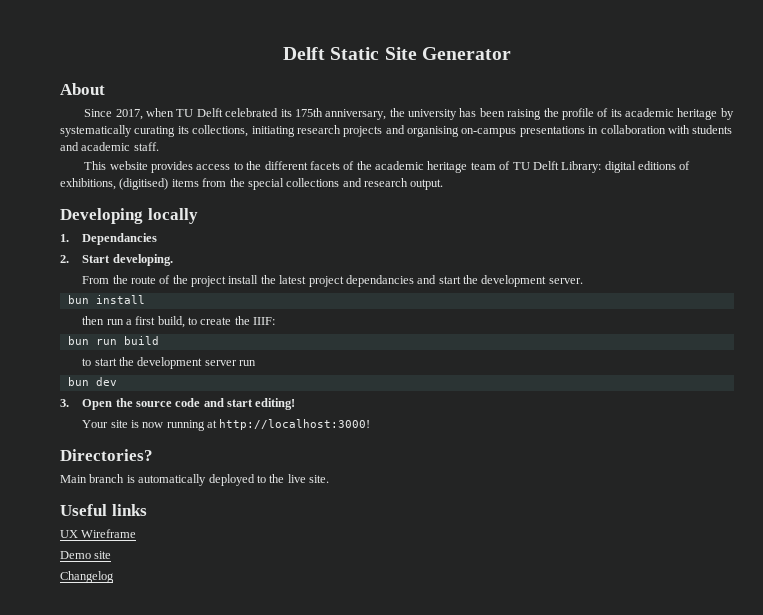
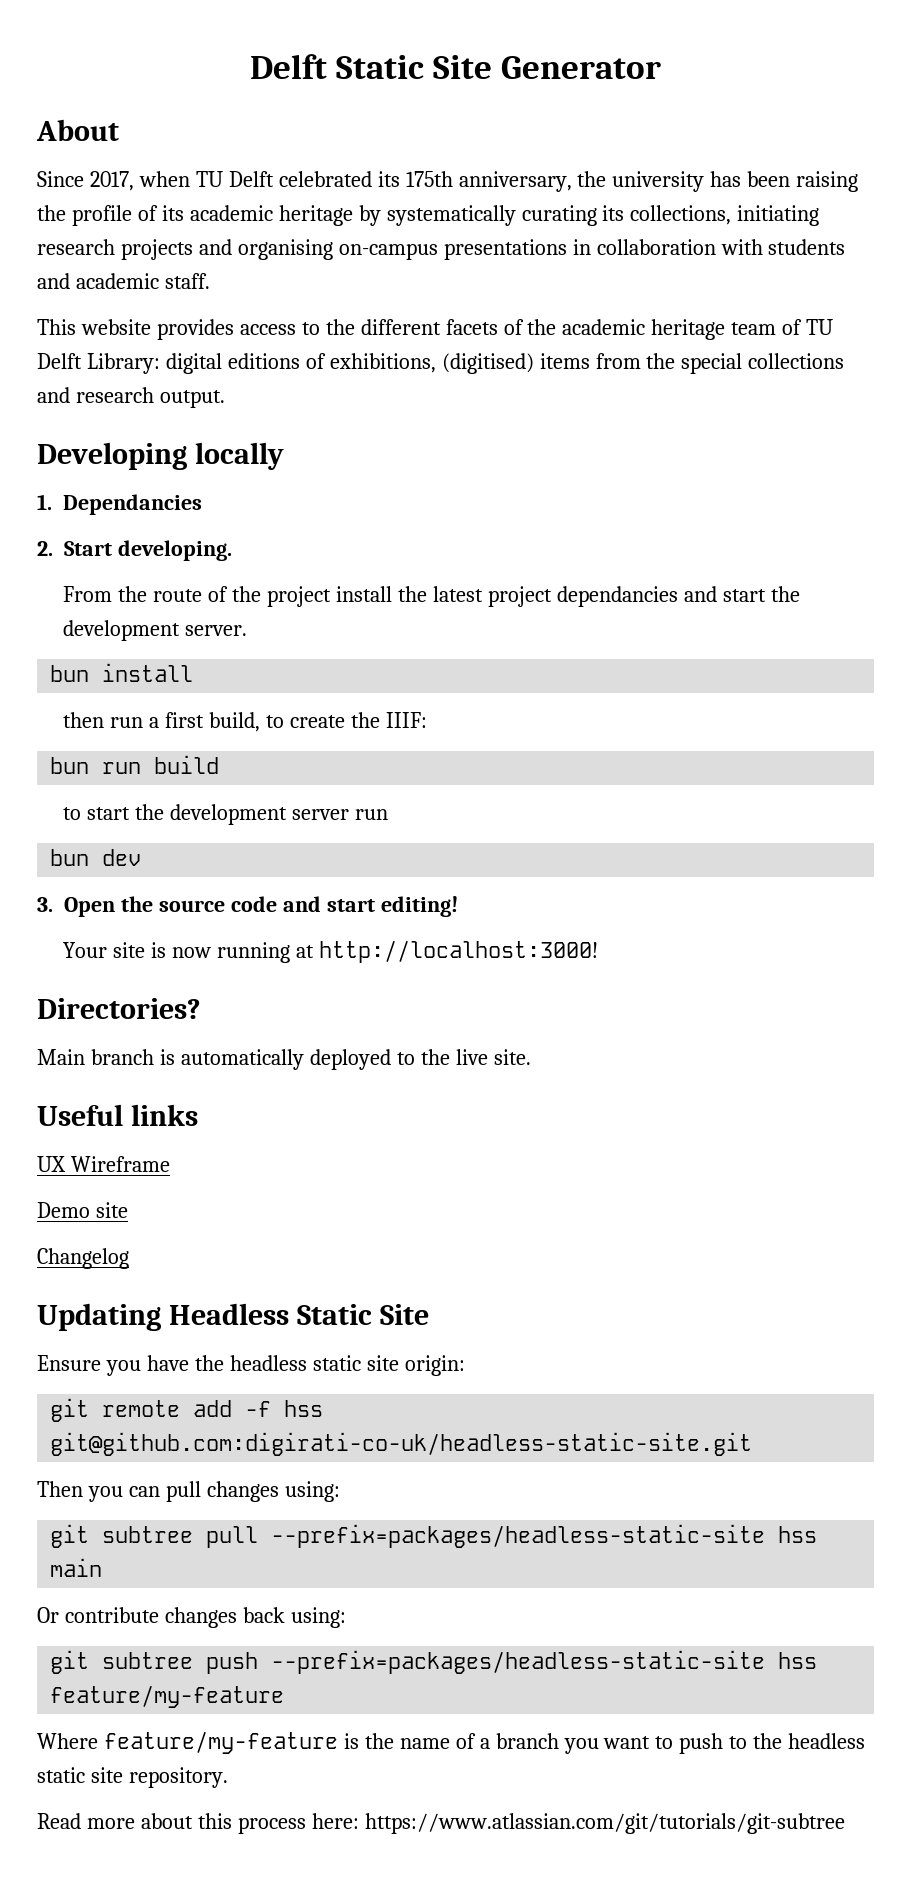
+ Updating Headless Static Site
+ Ensure you have the headless static site origin:
+ git remote add -f hss git@github.com:digirati-co-uk/headless-static-site.git
+ Then you can pull changes using:
+ git subtree pull --prefix=packages/headless-static-site hss main
+ Or contribute changes back using:
+ git subtree push --prefix=packages/headless-static-site hss feature/my-feature
+ Where feature/my-feature is the name of a branch you want to push to the headless static site repository.
+ Read more about this process here: https://www.atlassian.com/git/tutorials/git-subtree

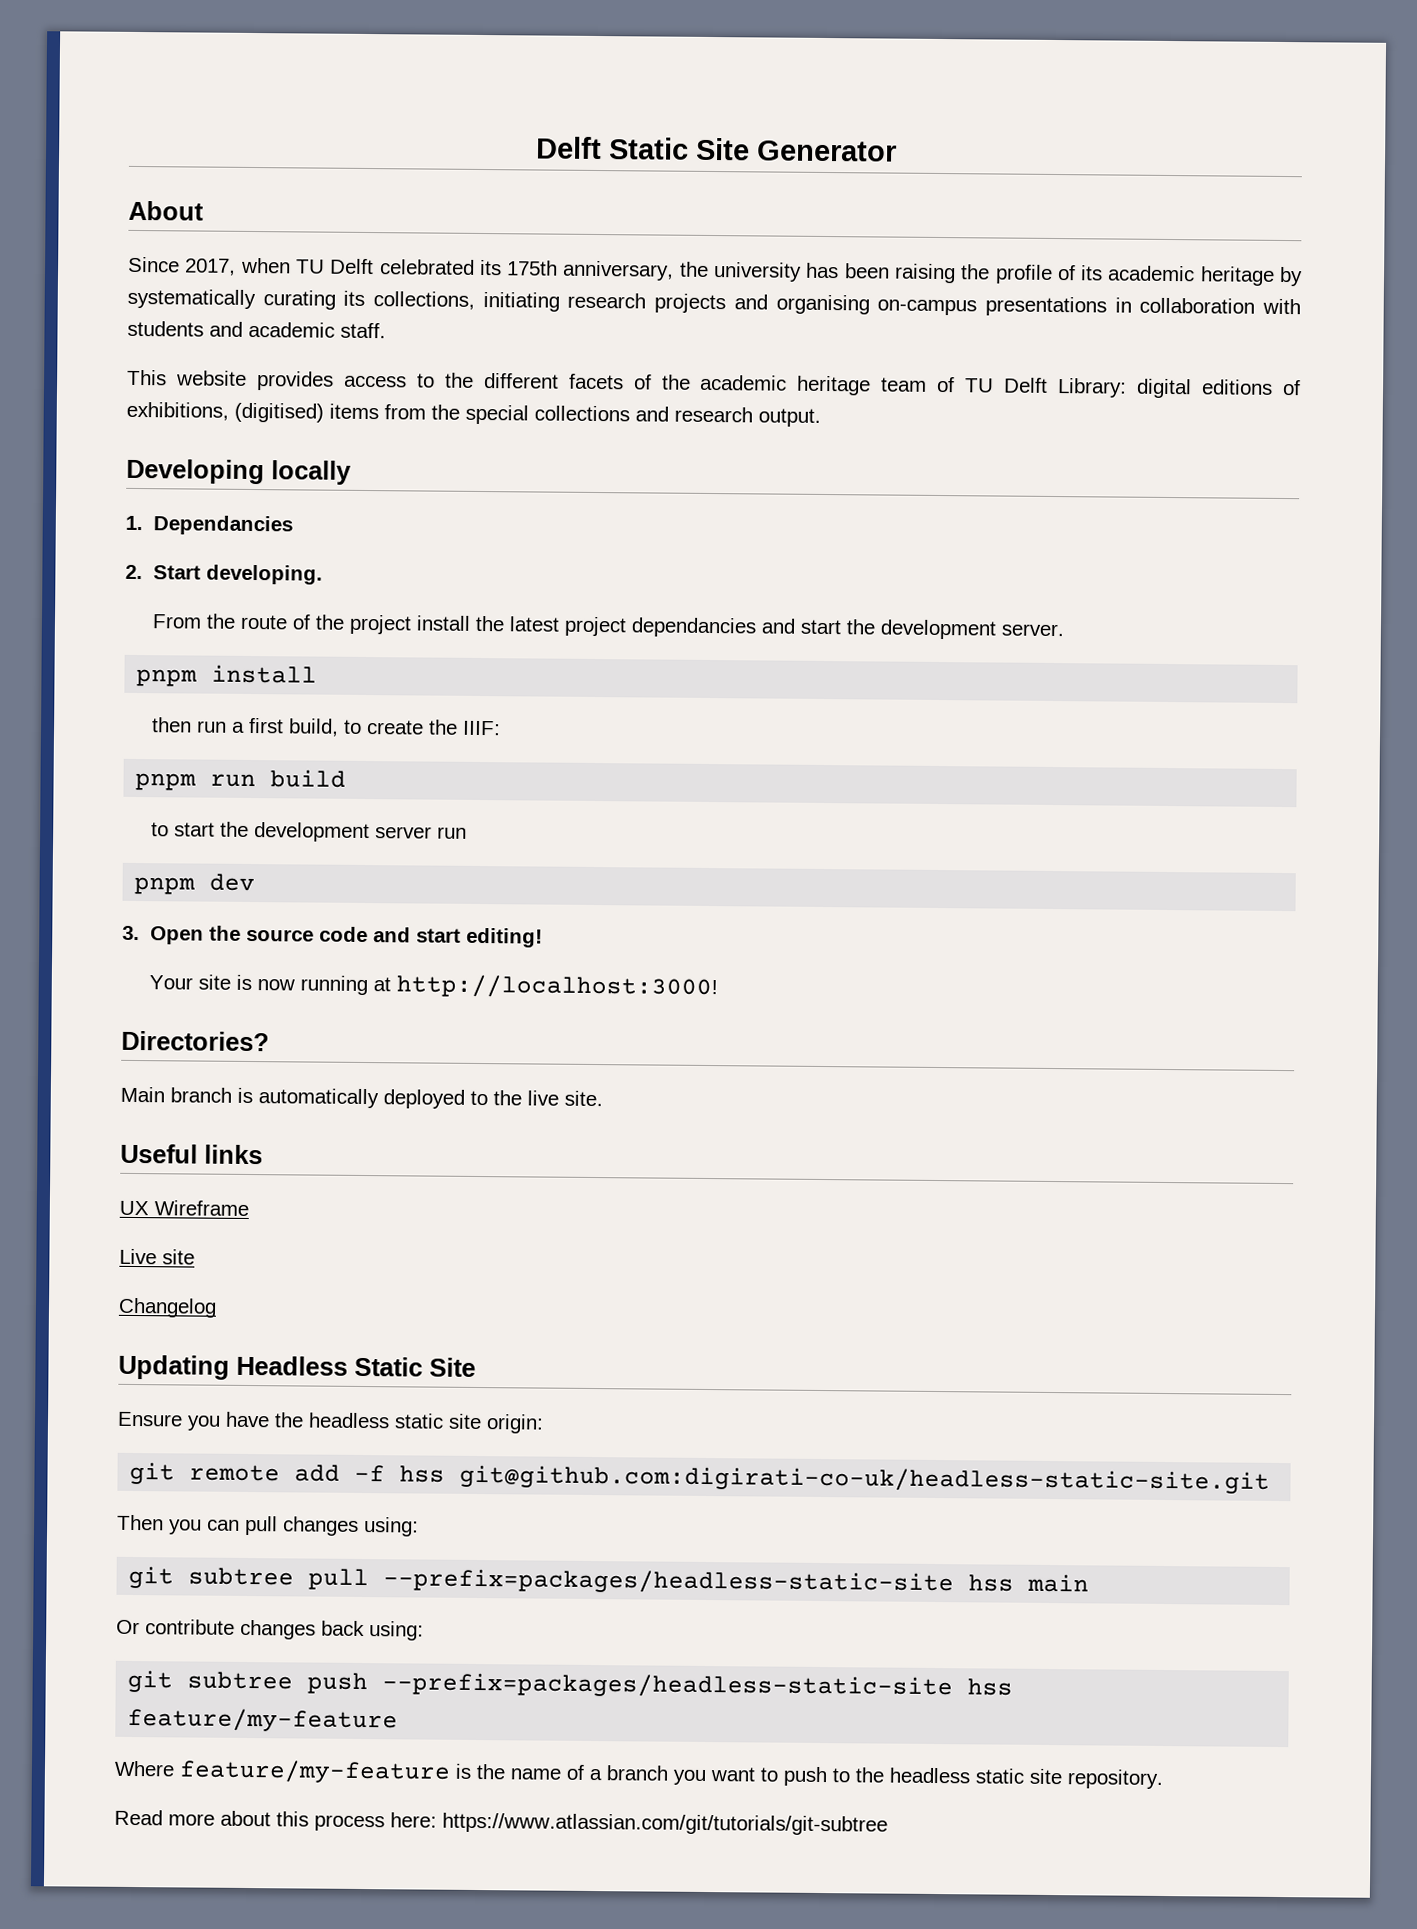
- bun install
+ pnpm install
- bun run build
+ pnpm run build
- bun dev
+ pnpm dev
- Demo site
+ Live site

